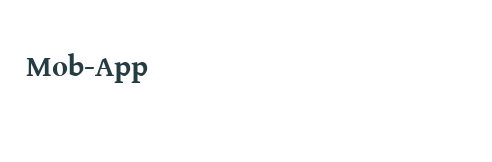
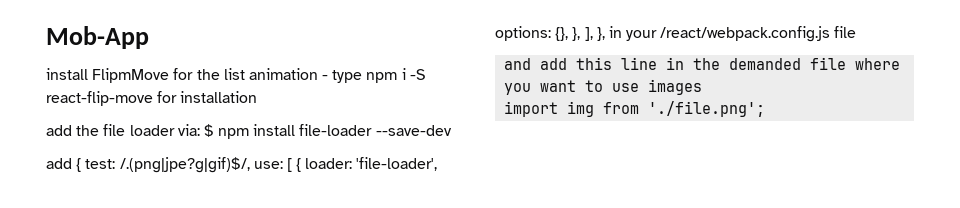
+ install FlipmMove for the list animation - type npm i -S react-flip-move for installation
+ add the file loader via: $ npm install file-loader --save-dev
+ add { test: /.(png|jpe?g|gif)$/, use: [ { loader: 'file-loader', options: {}, }, ], }, in your /react/webpack.config.js file
+ and add this line in the demanded file where you want to use images
+ import img from './file.png';

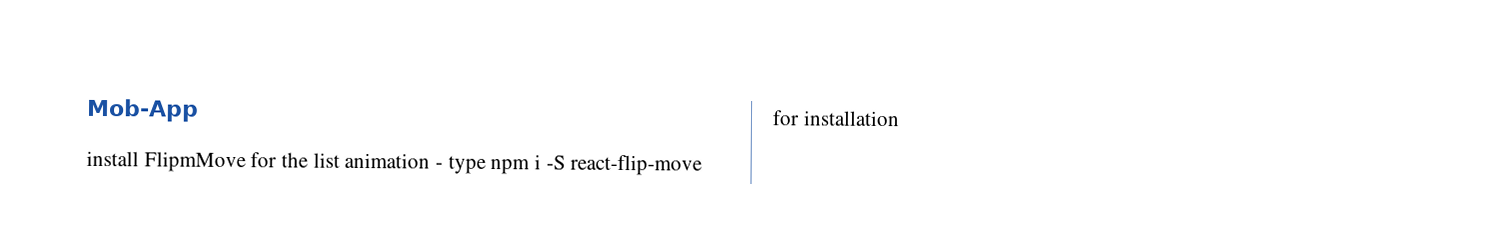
- add the file loader via: $ npm install file-loader --save-dev
- add { test: /.(png|jpe?g|gif)$/, use: [ { loader: 'file-loader', options: {}, }, ], }, in your /react/webpack.config.js file
- and add this line in the demanded file where you want to use images
- import img from './file.png';

